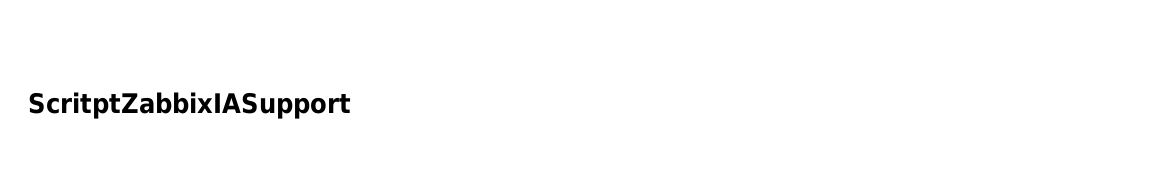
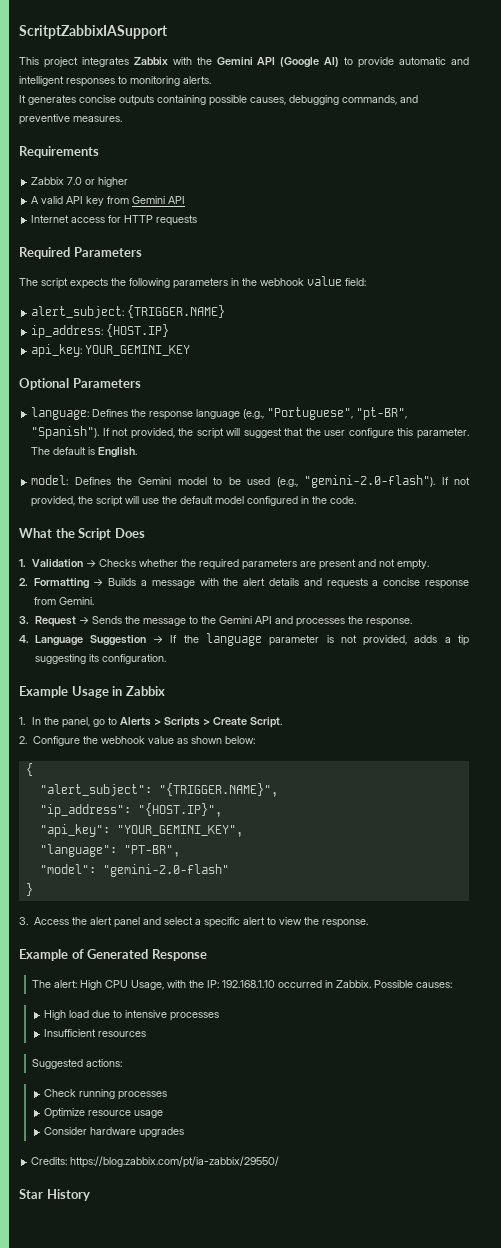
+ This project integrates Zabbix with the Gemini API (Google AI) to provide automatic and intelligent responses to monitoring alerts.
+ It generates concise outputs containing possible causes, debugging commands, and preventive measures.
+ Requirements
+ Zabbix 7.0 or higher
+ A valid API key from Gemini API
+ Internet access for HTTP requests
+ Required Parameters
+ The script expects the following parameters in the webhook value field:
+ alert_subject: {TRIGGER.NAME}
+ ip_address: {HOST.IP}
+ api_key: YOUR_GEMINI_KEY
+ Optional Parameters
+ language: Defines the response language (e.g., "Portuguese", "pt-BR", "Spanish"). If not provided, the script will suggest that the user configure this parameter. The default is English.
+ model: Defines the Gemini model to be used (e.g., "gemini-2.0-flash"). If not provided, the script will use the default model configured in the code.
+ What the Script Does
+ 1. Validation → Checks whether the required parameters are present and not empty.
+ 2. Formatting → Builds a message with the alert details and requests a concise response from Gemini.
+ 3. Request → Sends the message to the Gemini API and processes the response.
+ 4. Language Suggestion → If the language parameter is not provided, adds a tip suggesting its configuration.
+ Example Usage in Zabbix
+ 1. In the panel, go to Alerts > Scripts > Create Script.
+ 2. Configure the webhook value as shown below:
+ {
+ "alert_subject": "{TRIGGER.NAME}",
+ "ip_address": "{HOST.IP}",
+ "api_key": "YOUR_GEMINI_KEY",
+ "language": "PT-BR",
+ "model": "gemini-2.0-flash"
+ }
+ 3. Access the alert panel and select a specific alert to view the response.
+ Example of Generated Response
+ The alert: High CPU Usage, with the IP: 192.168.1.10 occurred in Zabbix. Possible causes:
+ High load due to intensive processes
+ Insufficient resources
+ Suggested actions:
+ Check running processes
+ Optimize resource usage
+ Consider hardware upgrades
+ Credits: https://blog.zabbix.com/pt/ia-zabbix/29550/
+ Star History

